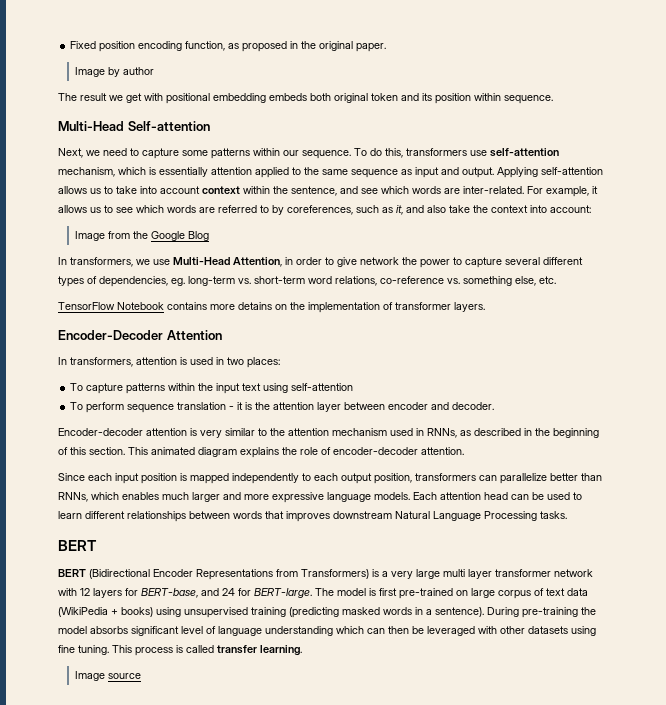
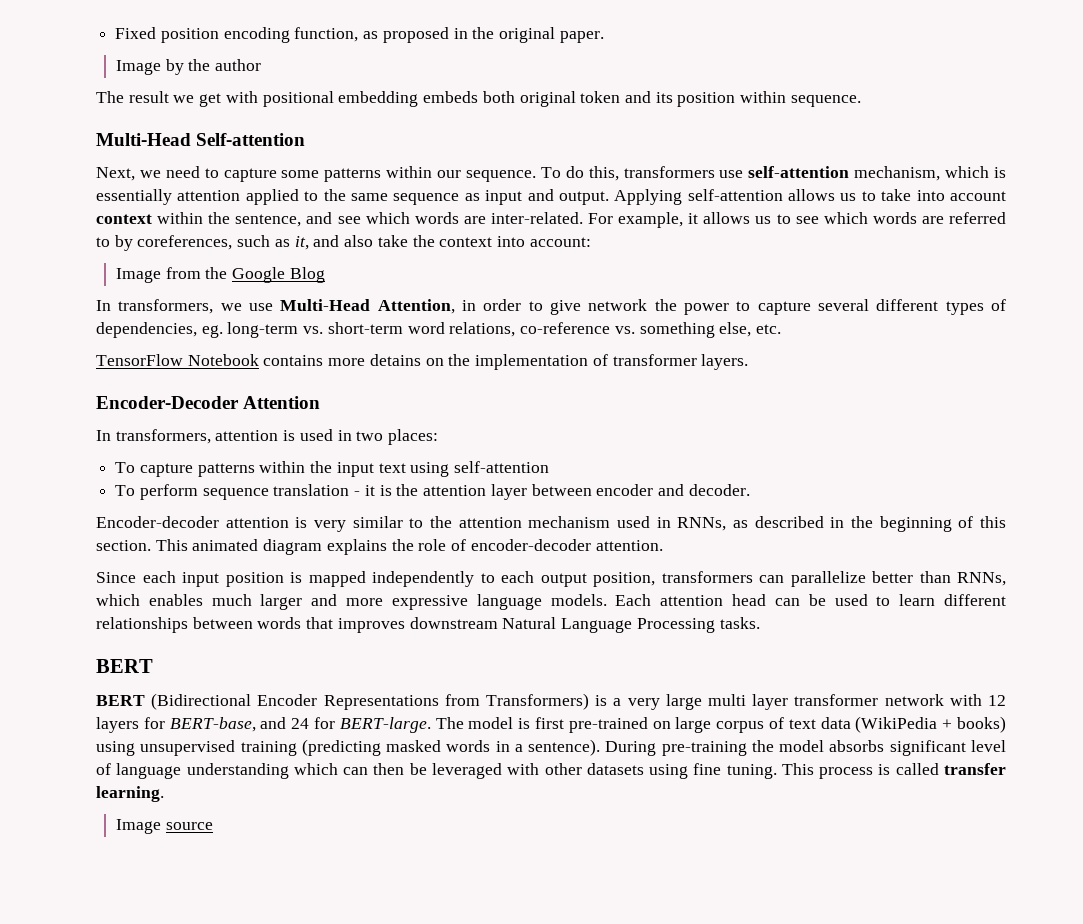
- Image by author
+ Image by the author

